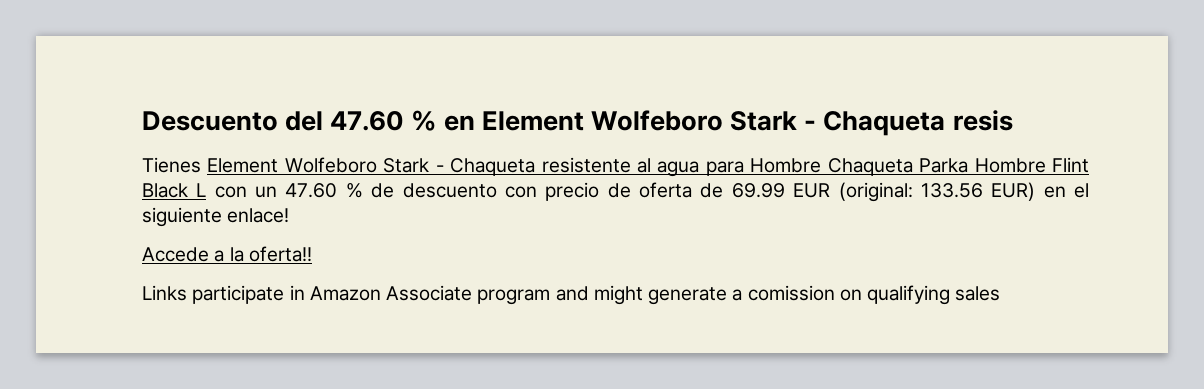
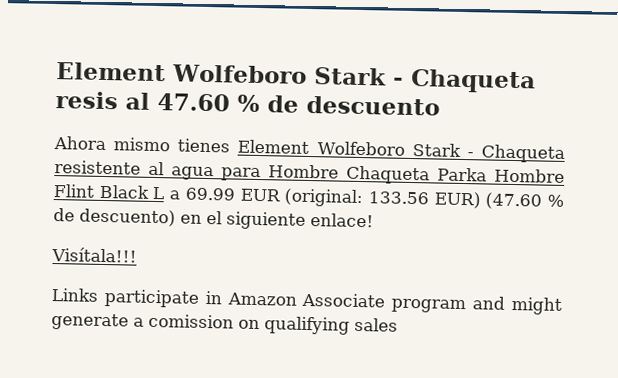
- Descuento del 47.60 % en Element Wolfeboro Stark - Chaqueta resis
- Tienes Element Wolfeboro Stark - Chaqueta resistente al agua para Hombre Chaqueta Parka Hombre Flint Black L con un 47.60 % de descuento con precio de oferta de 69.99 EUR (original: 133.56 EUR) en el siguiente enlace!
+ Element Wolfeboro Stark - Chaqueta resis al 47.60 % de descuento
+ Ahora mismo tienes Element Wolfeboro Stark - Chaqueta resistente al agua para Hombre Chaqueta Parka Hombre Flint Black L a 69.99 EUR (original: 133.56 EUR) (47.60 % de descuento) en el siguiente enlace!
- Accede a la oferta!!
+ Visítala!!!

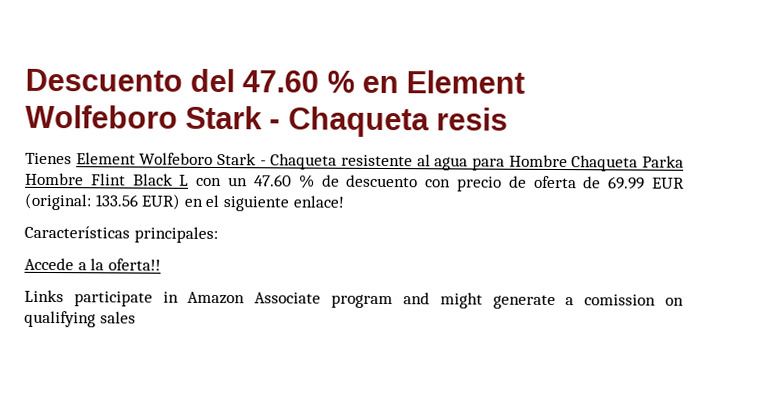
- Element Wolfeboro Stark - Chaqueta resis al 47.60 % de descuento
- Ahora mismo tienes Element Wolfeboro Stark - Chaqueta resistente al agua para Hombre Chaqueta Parka Hombre Flint Black L a 69.99 EUR (original: 133.56 EUR) (47.60 % de descuento) en el siguiente enlace!
+ Descuento del 47.60 % en Element Wolfeboro Stark - Chaqueta resis
+ Tienes Element Wolfeboro Stark - Chaqueta resistente al agua para Hombre Chaqueta Parka Hombre Flint Black L con un 47.60 % de descuento con precio de oferta de 69.99 EUR (original: 133.56 EUR) en el siguiente enlace!
- Visítala!!!
+ Características principales:
+ Accede a la oferta!!

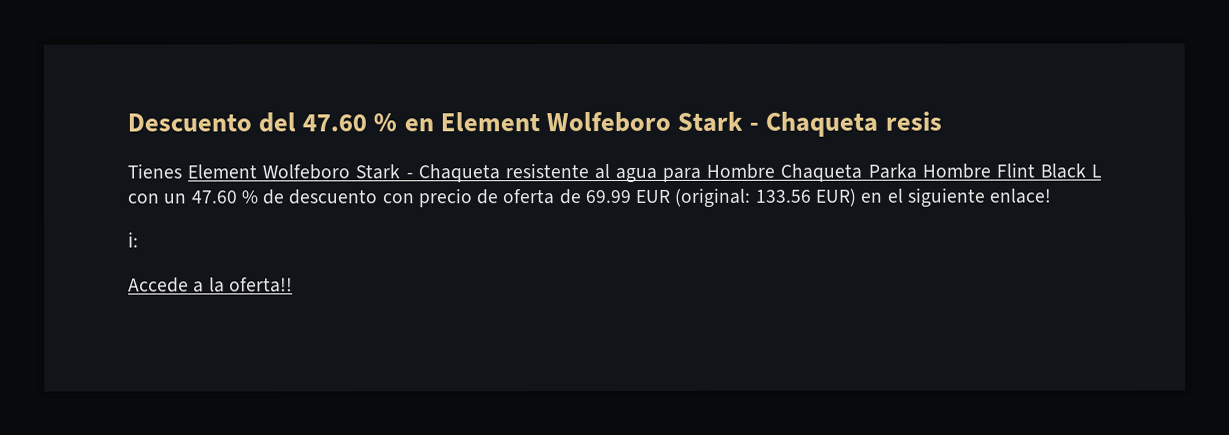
- Características principales:
+ ℹ:
- Links participate in Amazon Associate program and might generate a comission on qualifying sales

